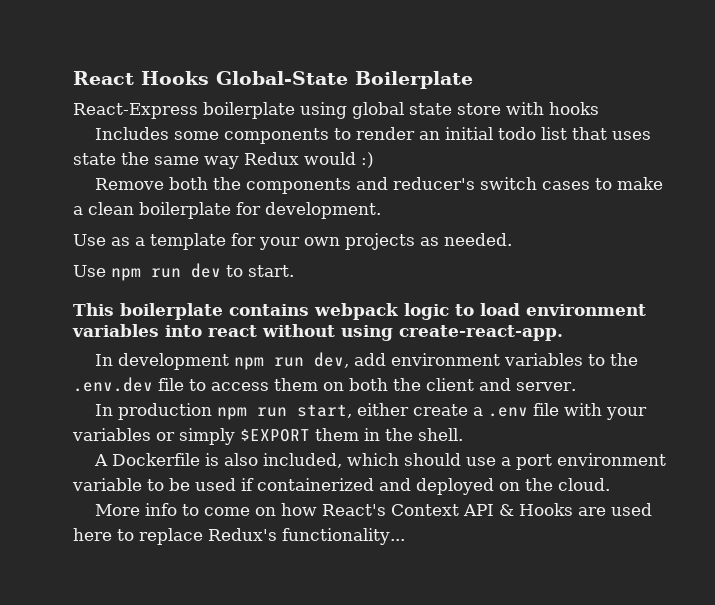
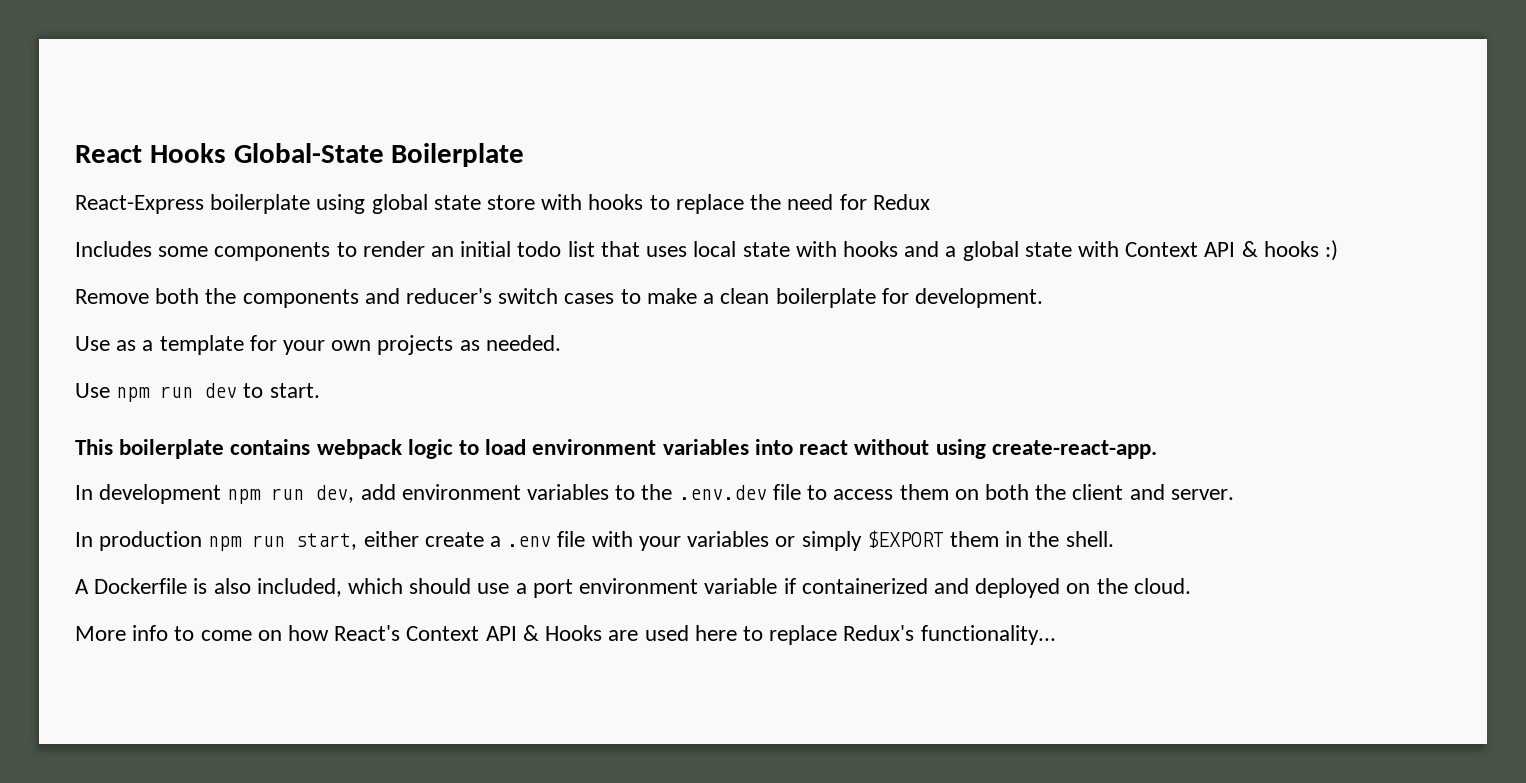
- React-Express boilerplate using global state store with hooks
+ React-Express boilerplate using global state store with hooks to replace the need for Redux
- Includes some components to render an initial todo list that uses state the same way Redux would :)
+ Includes some components to render an initial todo list that uses local state with hooks and a global state with Context API & hooks :)
- A Dockerfile is also included, which should use a port environment variable to be used if containerized and deployed on the cloud.
+ A Dockerfile is also included, which should use a port environment variable if containerized and deployed on the cloud.

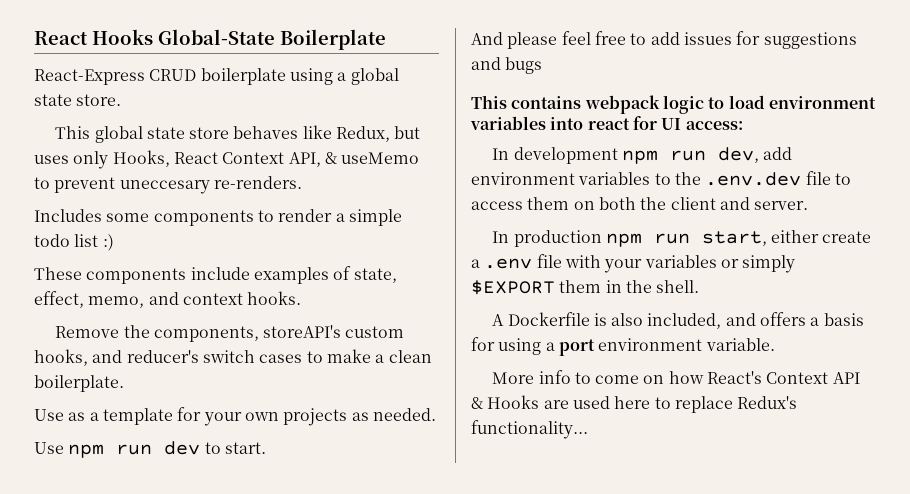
- React-Express boilerplate using global state store with hooks to replace the need for Redux
+ React-Express CRUD boilerplate using a global state store.
+ This global state store behaves like Redux, but uses only Hooks, React Context API, & useMemo to prevent uneccesary re-renders.
- Includes some components to render an initial todo list that uses local state with hooks and a global state with Context API & hooks :)
- Remove both the components and reducer's switch cases to make a clean boilerplate for development.
+ Includes some components to render a simple todo list :)
+ These components include examples of state, effect, memo, and context hooks.
+ Remove the components, storeAPI's custom hooks, and reducer's switch cases to make a clean boilerplate.
- This boilerplate contains webpack logic to load environment variables into react without using create-react-app.
+ And please feel free to add issues for suggestions and bugs
+ This contains webpack logic to load environment variables into react for UI access:
- A Dockerfile is also included, which should use a port environment variable if containerized and deployed on the cloud.
+ A Dockerfile is also included, and offers a basis for using a port environment variable.

